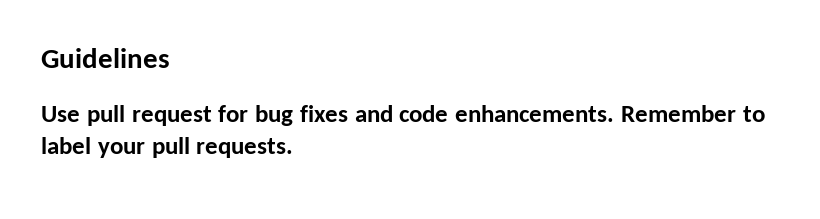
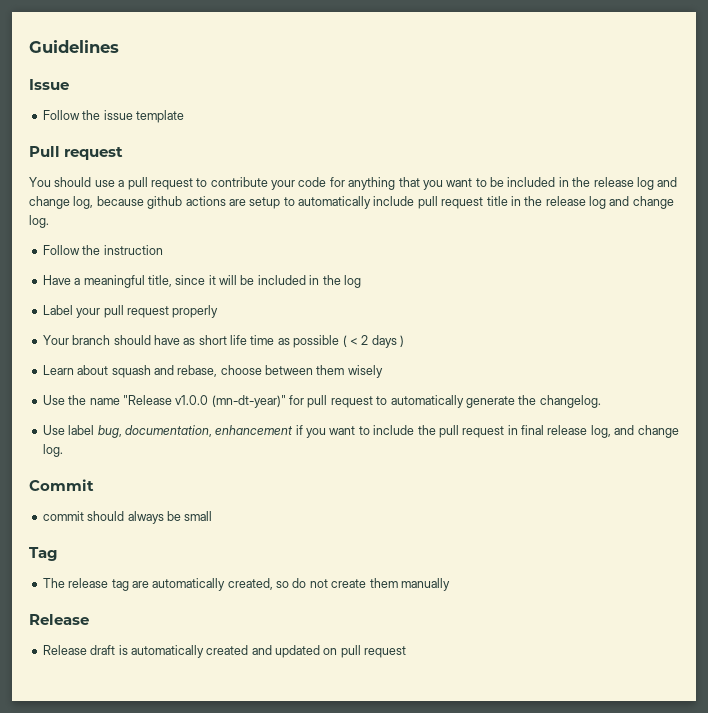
- Use pull request for bug fixes and code enhancements. Remember to label your pull requests.
+ Issue
+ Follow the issue template
+ Pull request
+ You should use a pull request to contribute your code for anything that you want to be included in the release log and change log, because github actions are setup to automatically include pull request title in the release log and change log.
+ Follow the instruction
+ Have a meaningful title, since it will be included in the log
+ Label your pull request properly
+ Your branch should have as short life time as possible ( < 2 days )
+ Learn about squash and rebase, choose between them wisely
+ Use the name "Release v1.0.0 (mn-dt-year)" for pull request to automatically generate the changelog.
+ Use label bug, documentation, enhancement if you want to include the pull request in final release log, and change log.
+ Commit
+ commit should always be small
+ Tag
+ The release tag are automatically created, so do not create them manually
+ Release
+ Release draft is automatically created and updated on pull request

